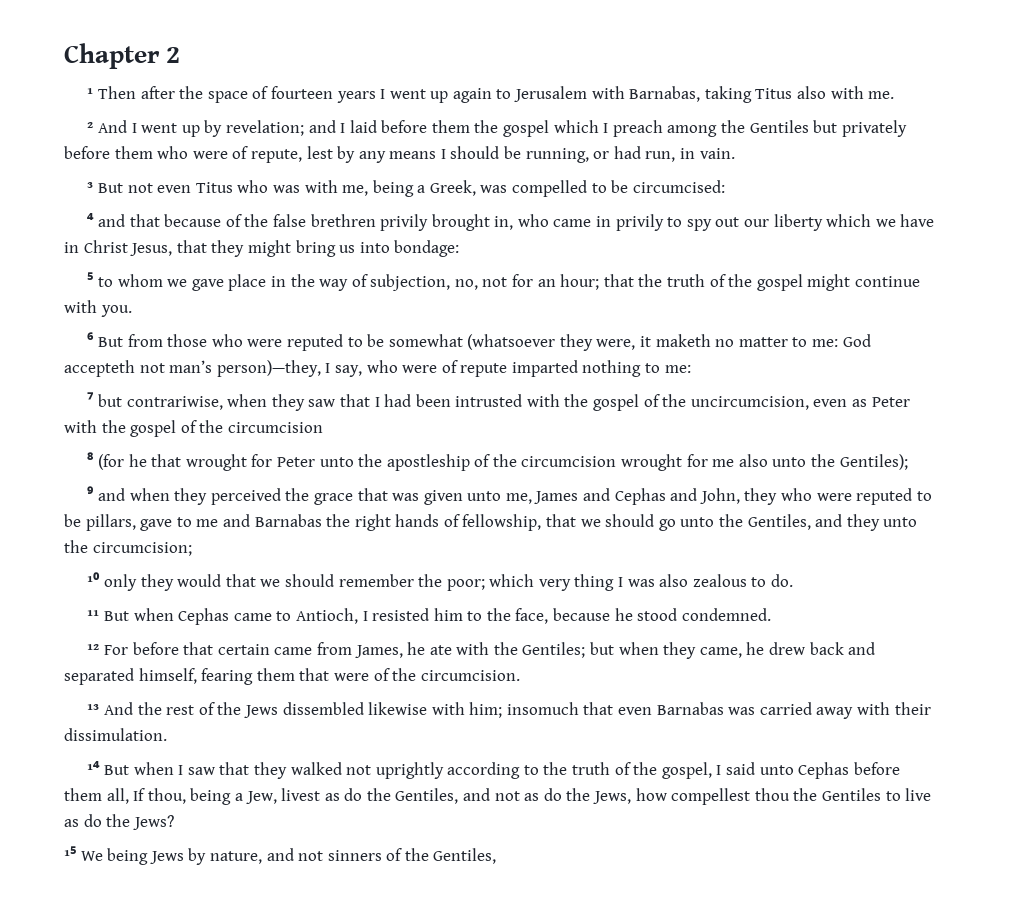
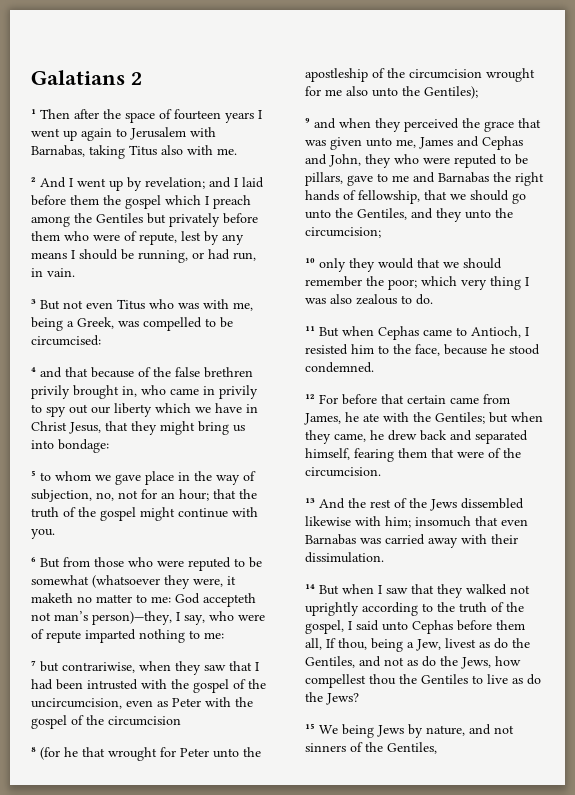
- Chapter 2
+ Galatians 2

